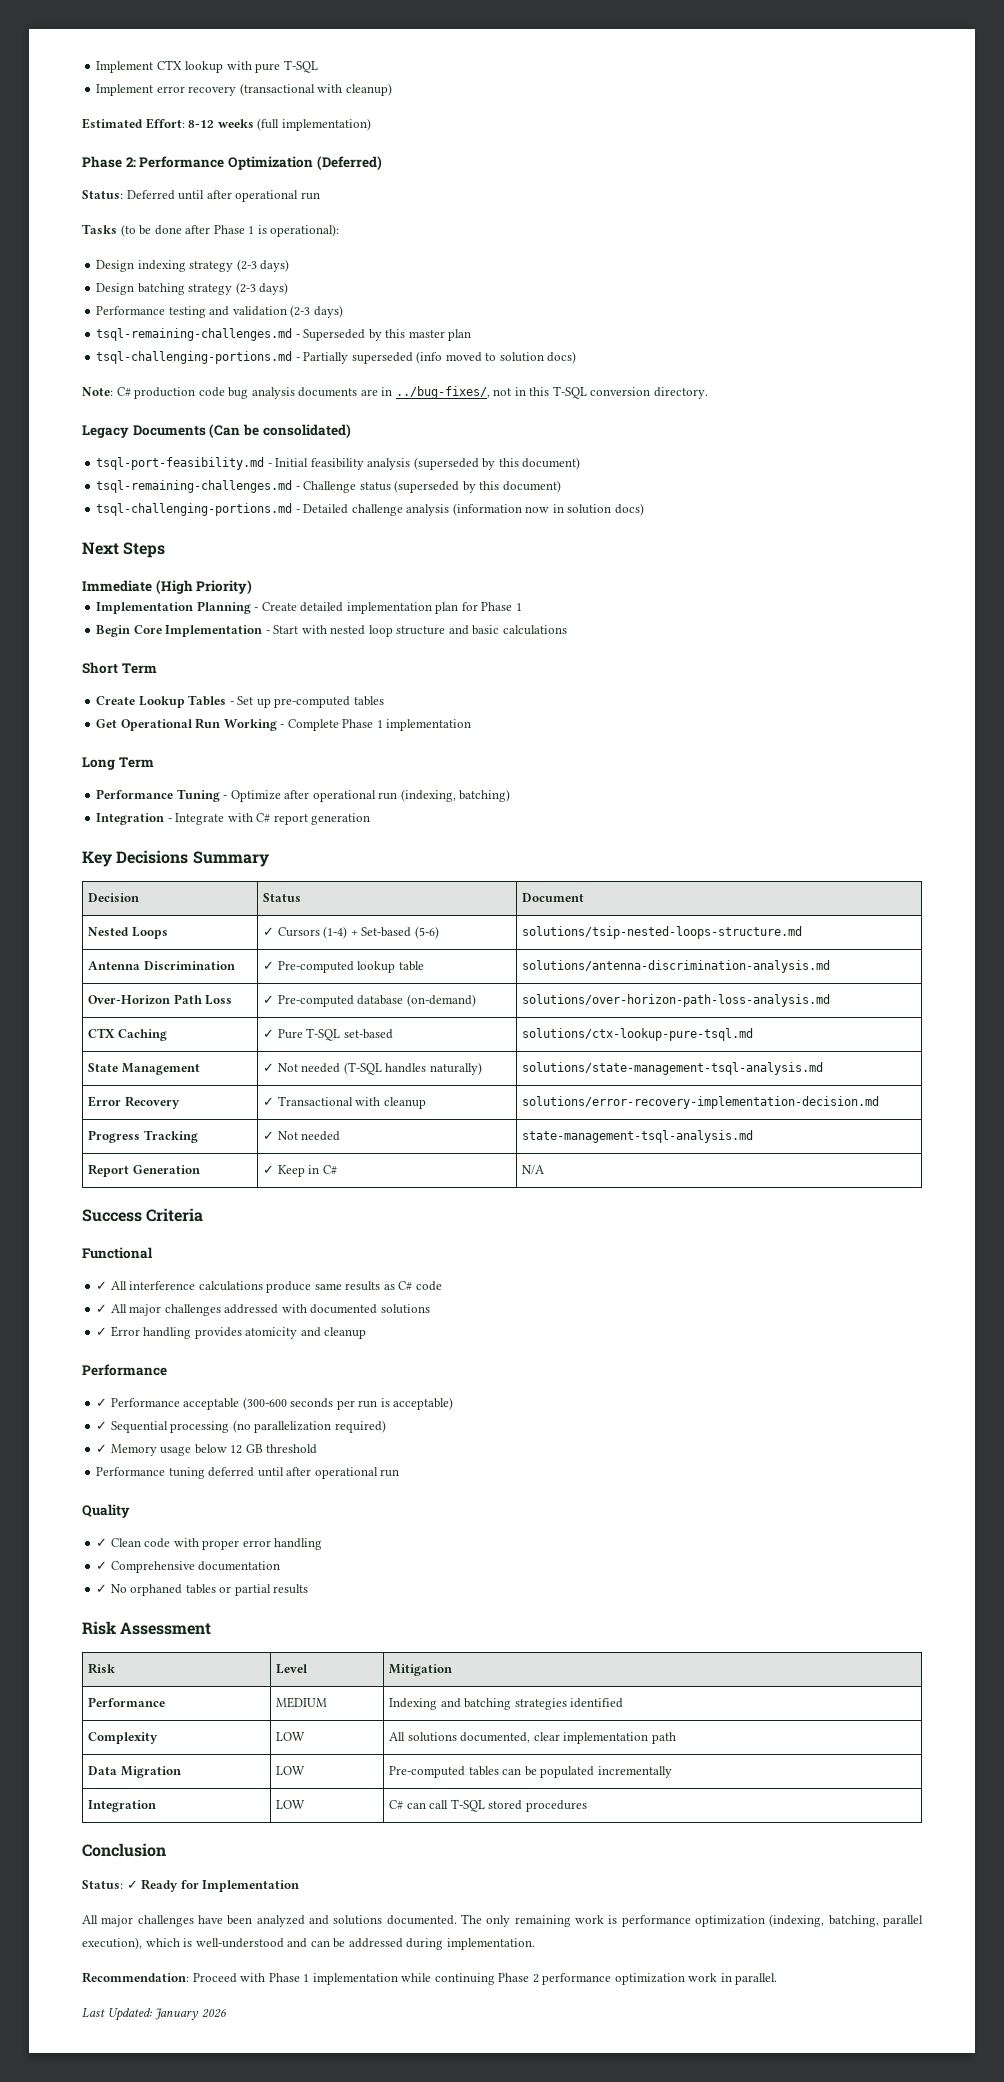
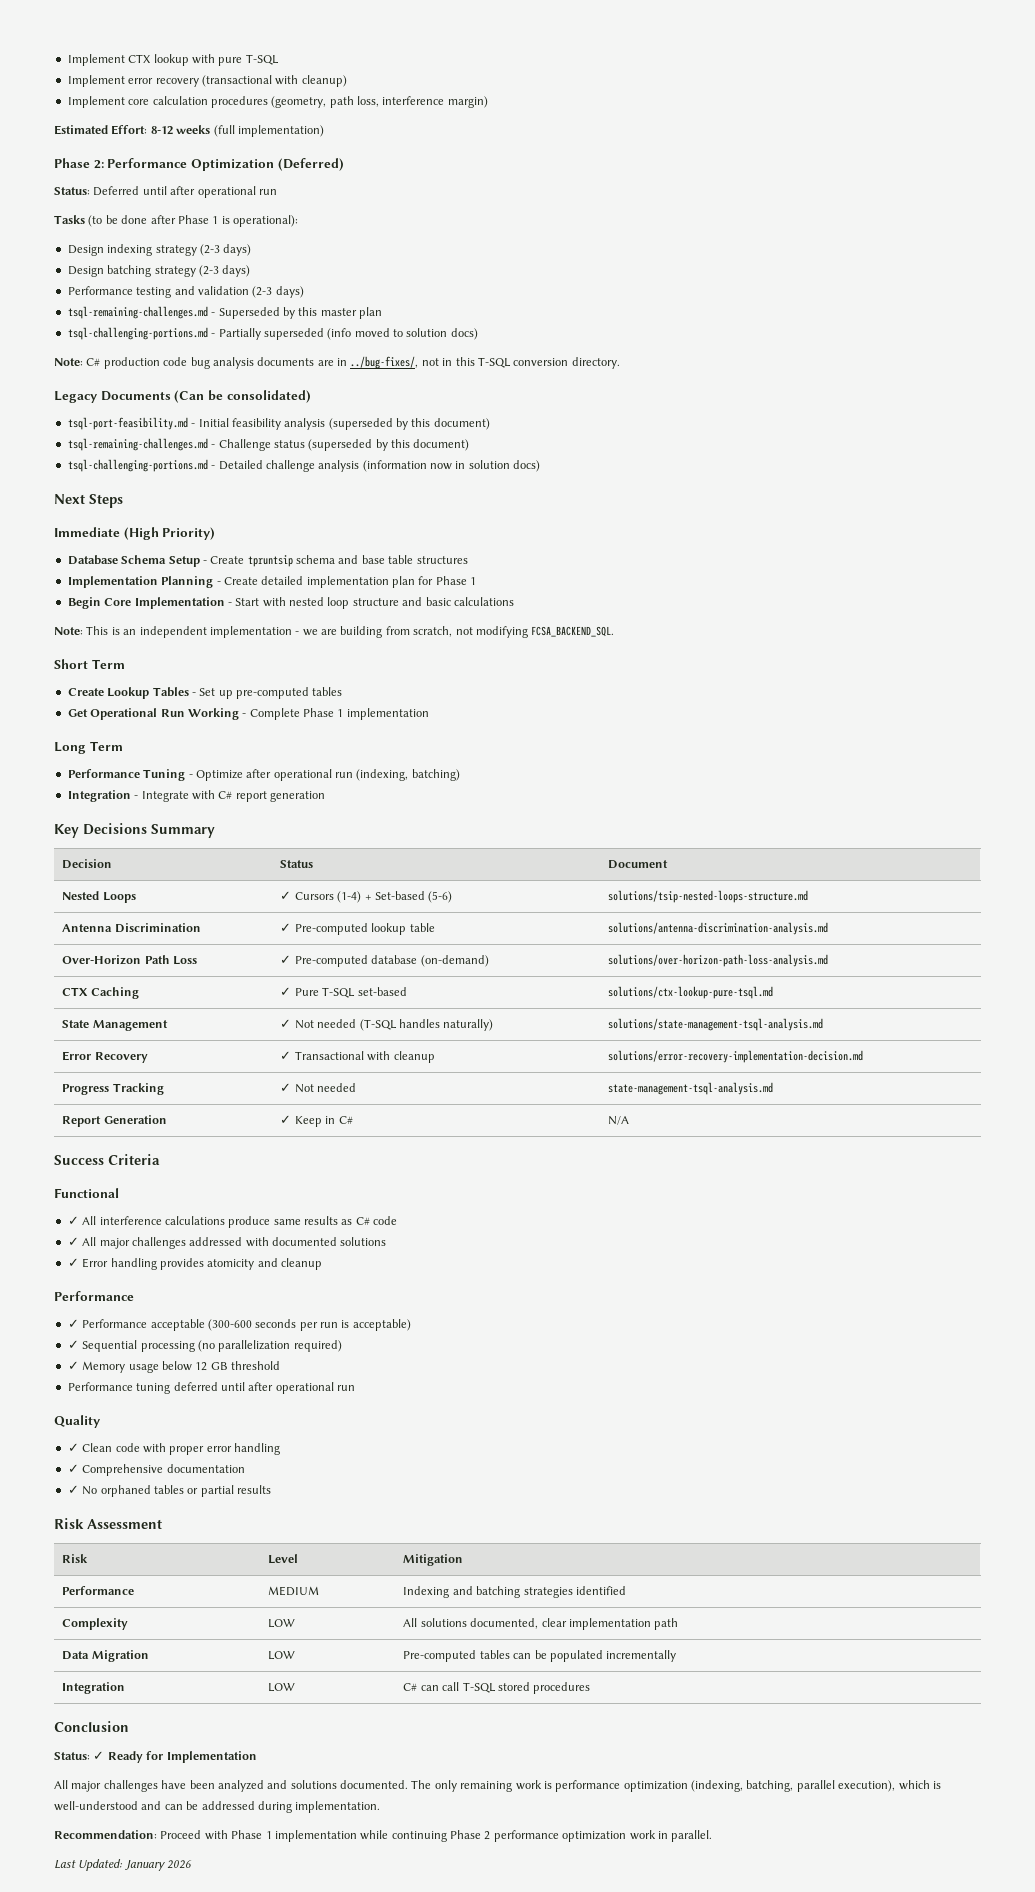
+ Implement core calculation procedures (geometry, path loss, interference margin)
+ Database Schema Setup - Create tpruntsip schema and base table structures
+ Note: This is an independent implementation - we are building from scratch, not modifying FCSA_BACKEND_SQL.

